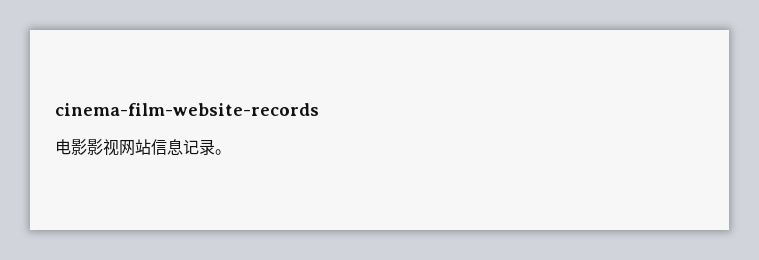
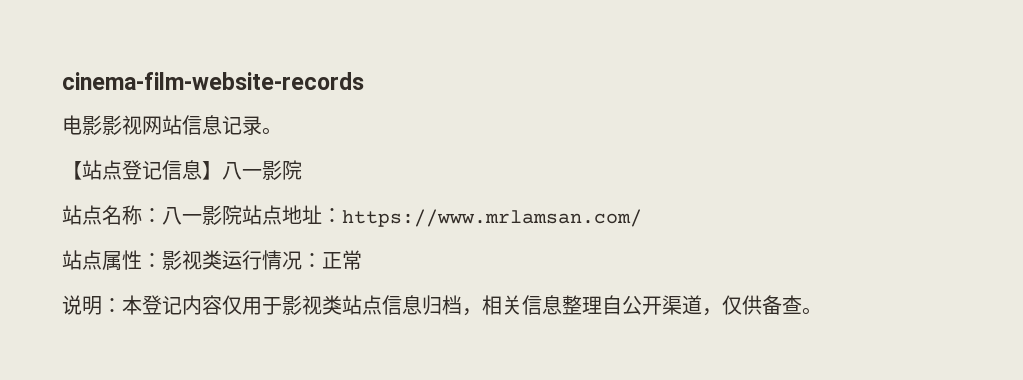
+ 【站点登记信息】八一影院
+ 站点名称：八一影院站点地址：https://www.mrlamsan.com/
+ 站点属性：影视类运行情况：正常
+ 说明：本登记内容仅用于影视类站点信息归档，相关信息整理自公开渠道，仅供备查。

